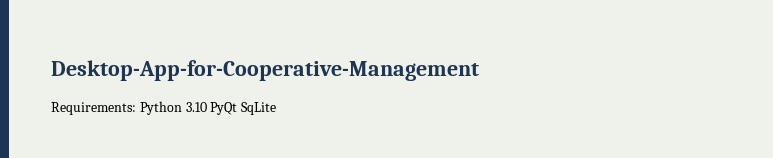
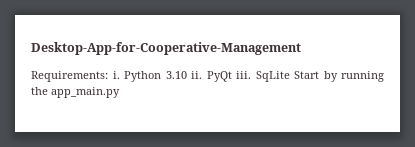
- Requirements: Python 3.10 PyQt SqLite
+ Requirements: i. Python 3.10 ii. PyQt iii. SqLite Start by running the app_main.py

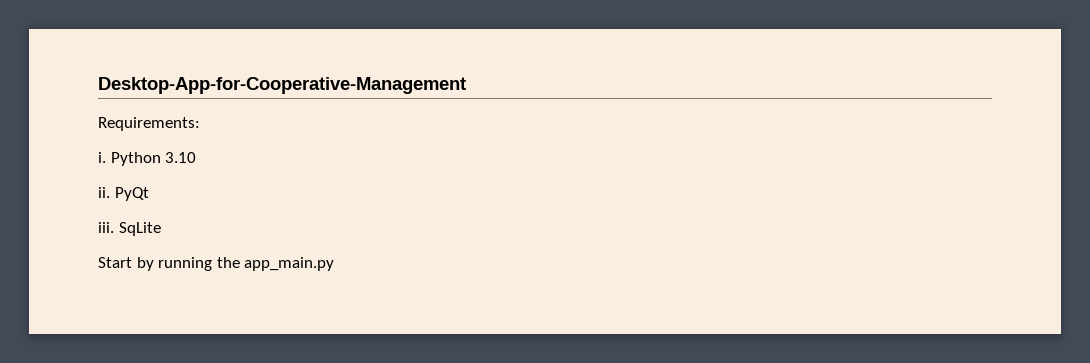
- Requirements: i.
+ Requirements:
+ i.
- Python 3.10 ii.
+ Python 3.10
+ ii.
- PyQt iii.
+ PyQt
+ iii.
- SqLite Start by running the app_main.py
+ SqLite
+ Start by running the app_main.py

